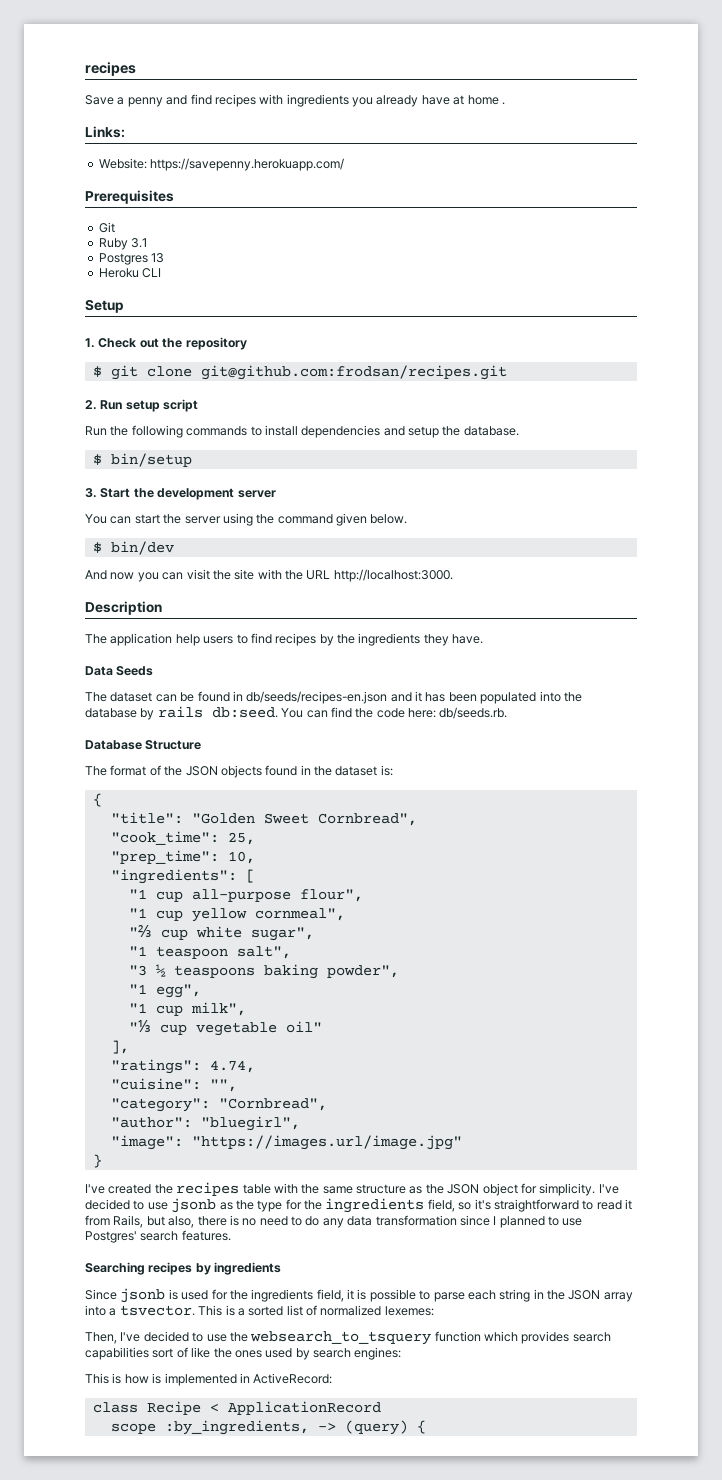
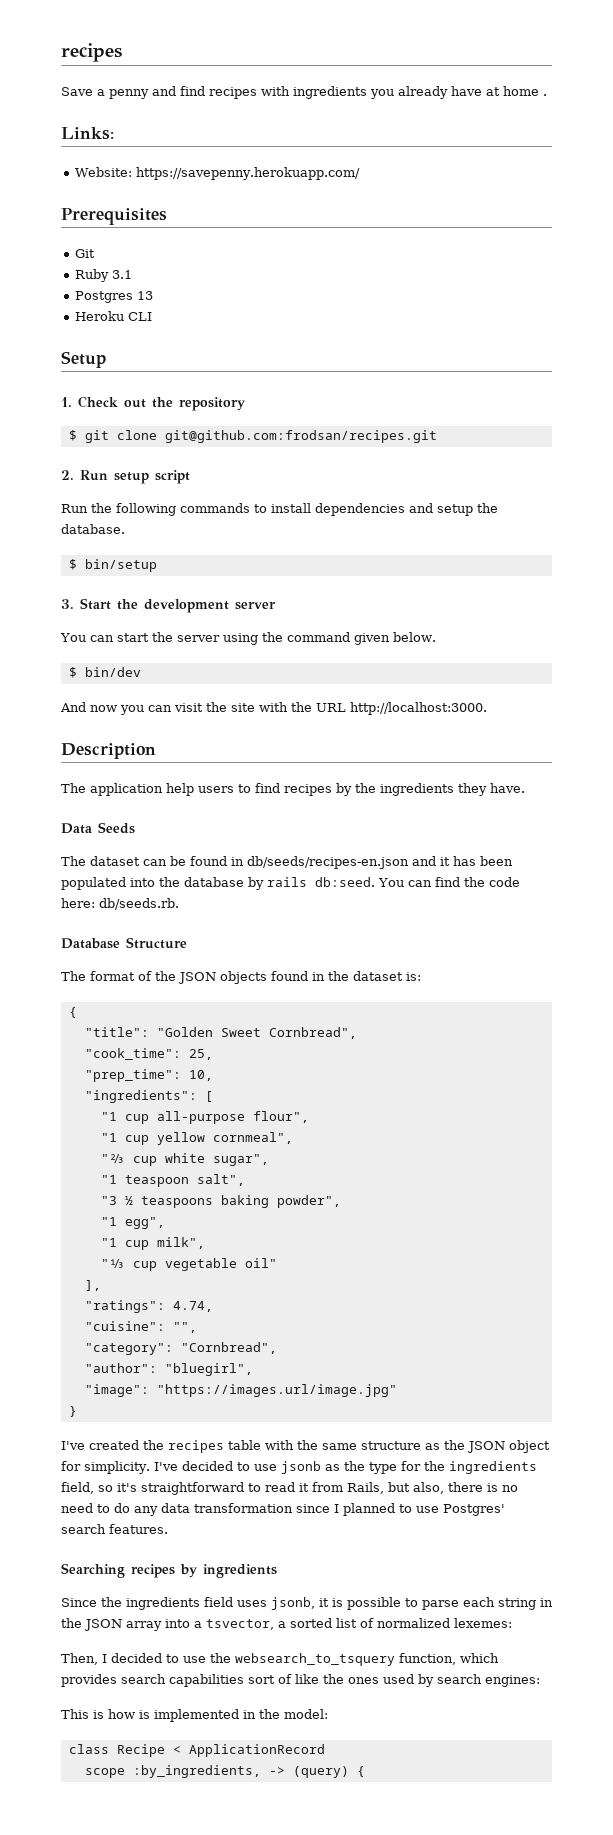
- Since jsonb is used for the ingredients field, it is possible to parse each string in the JSON array into a tsvector. This is a sorted list of normalized lexemes:
+ Since the ingredients field uses jsonb, it is possible to parse each string in the JSON array into a tsvector, a sorted list of normalized lexemes:
- Then, I've decided to use the websearch_to_tsquery function which provides search capabilities sort of like the ones used by search engines:
+ Then, I decided to use the websearch_to_tsquery function, which provides search capabilities sort of like the ones used by search engines:
- This is how is implemented in ActiveRecord:
+ This is how is implemented in the model:

